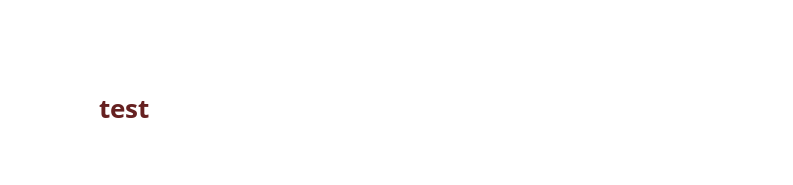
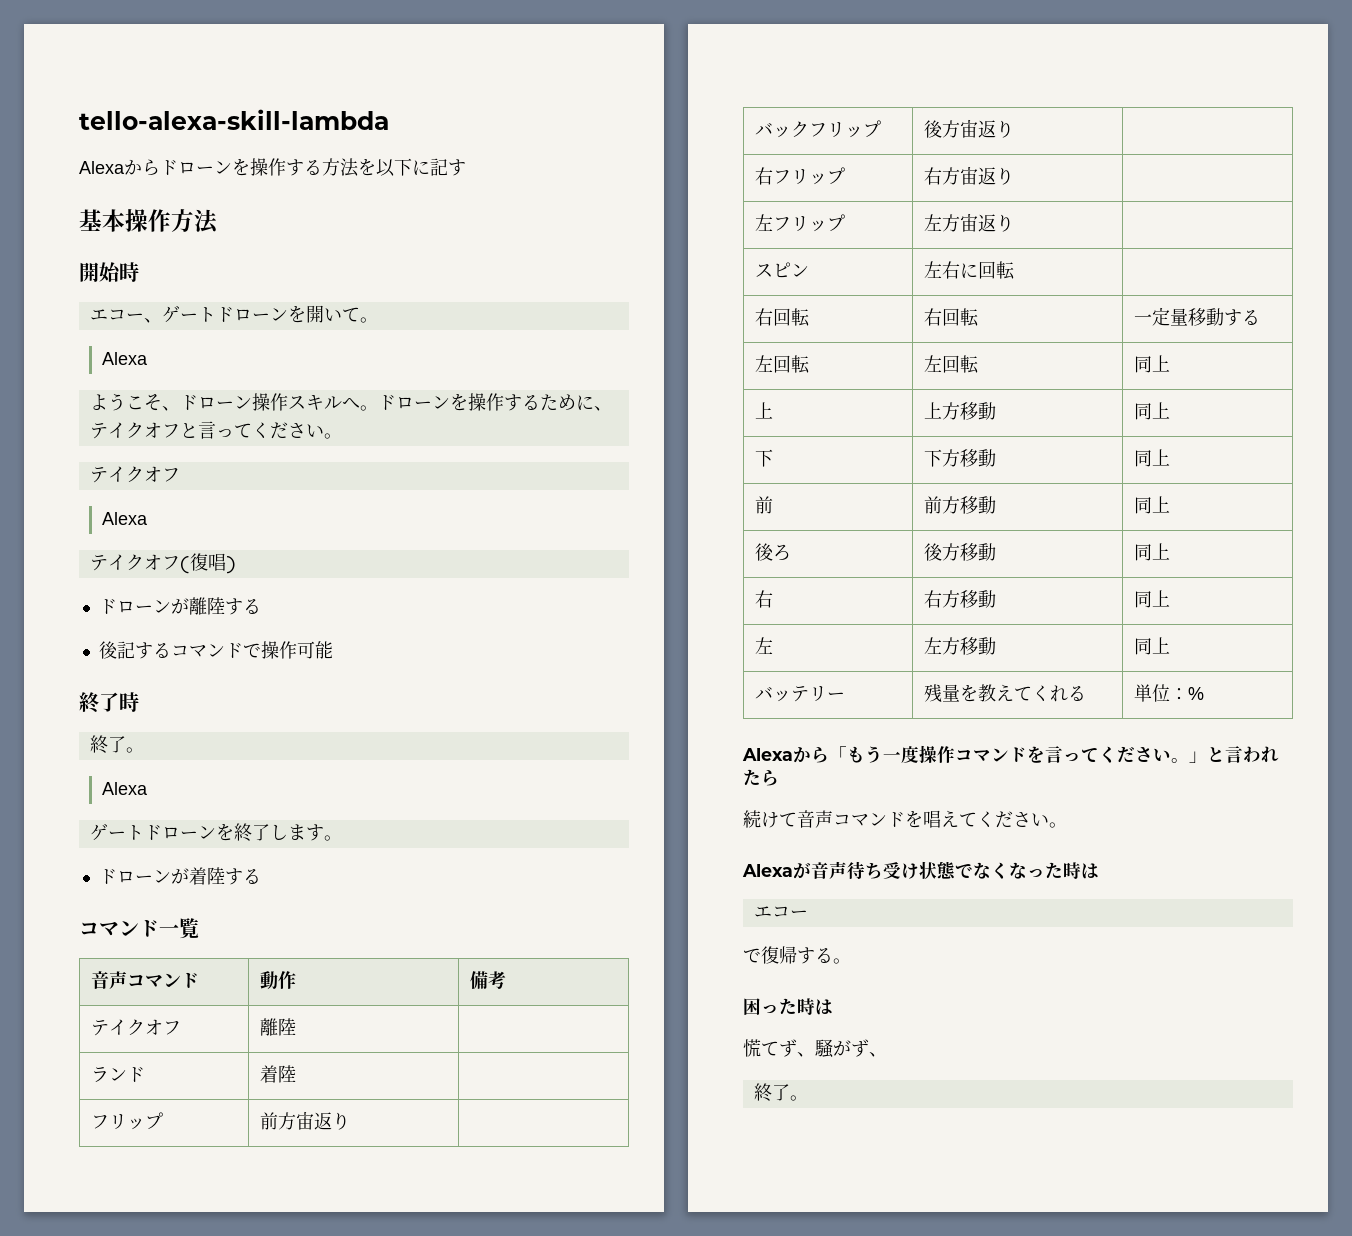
- test
+ tello-alexa-skill-lambda
+ Alexaからドローンを操作する方法を以下に記す
+ 基本操作方法
+ 開始時
+ エコー、ゲートドローンを開いて。
+ Alexa
+ ようこそ、ドローン操作スキルへ。ドローンを操作するために、テイクオフと言ってください。
+ テイクオフ
+ Alexa
+ テイクオフ(復唱)
+ ドローンが離陸する
+ 後記するコマンドで操作可能
+ 終了時
+ 終了。
+ Alexa
+ ゲートドローンを終了します。
+ ドローンが着陸する
+ コマンド一覧
+ 音声コマンド | 動作 | 備考
+ テイクオフ | 離陸 |
+ ランド | 着陸 |
+ フリップ | 前方宙返り |
+ バックフリップ | 後方宙返り |
+ 右フリップ | 右方宙返り |
+ 左フリップ | 左方宙返り |
+ スピン | 左右に回転 |
+ 右回転 | 右回転 | 一定量移動する
+ 左回転 | 左回転 | 同上
+ 上 | 上方移動 | 同上
+ 下 | 下方移動 | 同上
+ 前 | 前方移動 | 同上
+ 後ろ | 後方移動 | 同上
+ 右 | 右方移動 | 同上
+ 左 | 左方移動 | 同上
+ バッテリー | 残量を教えてくれる | 単位：%
+ Alexaから「もう一度操作コマンドを言ってください。」と言われたら
+ 続けて音声コマンドを唱えてください。
+ Alexaが音声待ち受け状態でなくなった時は
+ エコー
+ で復帰する。
+ 困った時は
+ 慌てず、騒がず、
+ 終了。

